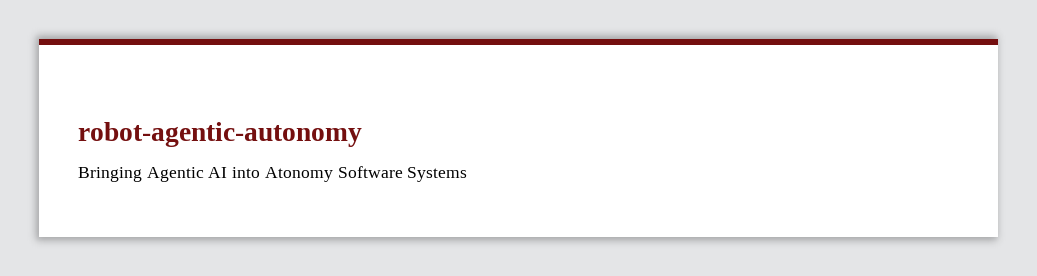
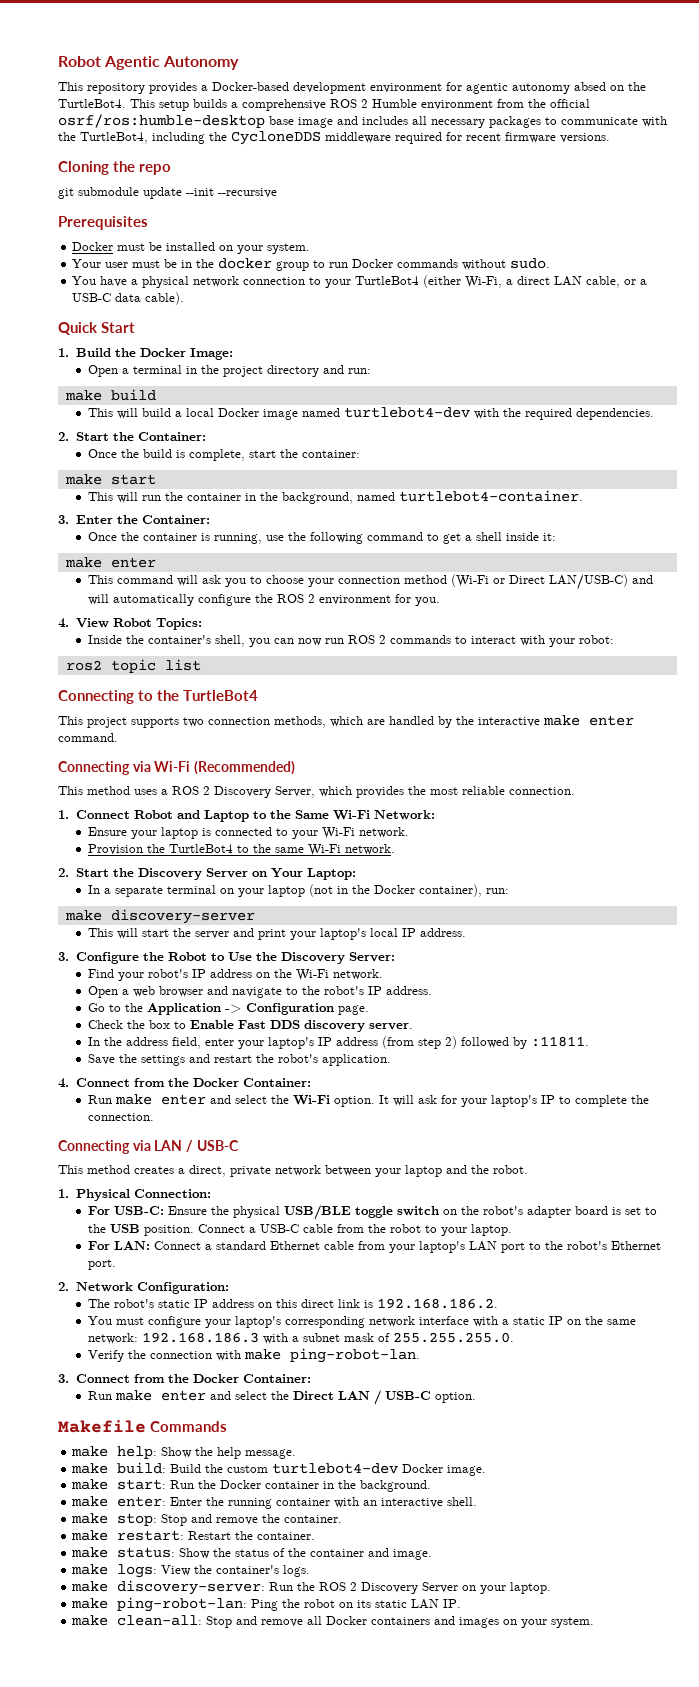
- robot-agentic-autonomy
- Bringing Agentic AI into Atonomy Software Systems
+ Robot Agentic Autonomy
+ This repository provides a Docker-based development environment for agentic autonomy absed on the TurtleBot4. This setup builds a comprehensive ROS 2 Humble environment from the official osrf/ros:humble-desktop base image and includes all necessary packages to communicate with the TurtleBot4, including the CycloneDDS middleware required for recent firmware versions.
+ Cloning the repo
+ git submodule update --init --recursive
+ Prerequisites
+ Docker must be installed on your system.
+ Your user must be in the docker group to run Docker commands without sudo.
+ You have a physical network connection to your TurtleBot4 (either Wi-Fi, a direct LAN cable, or a USB-C data cable).
+ Quick Start
+ 1. Build the Docker Image:
+ Open a terminal in the project directory and run:
+ make build
+ This will build a local Docker image named turtlebot4-dev with the required dependencies.
+ 2. Start the Container:
+ Once the build is complete, start the container:
+ make start
+ This will run the container in the background, named turtlebot4-container.
+ 3. Enter the Container:
+ Once the container is running, use the following command to get a shell inside it:
+ make enter
+ This command will ask you to choose your connection method (Wi-Fi or Direct LAN/USB-C) and will automatically configure the ROS 2 environment for you.
+ 4. View Robot Topics:
+ Inside the container's shell, you can now run ROS 2 commands to interact with your robot:
+ ros2 topic list
+ Connecting to the TurtleBot4
+ This project supports two connection methods, which are handled by the interactive make enter command.
+ Connecting via Wi-Fi (Recommended)
+ This method uses a ROS 2 Discovery Server, which provides the most reliable connection.
+ 1. Connect Robot and Laptop to the Same Wi-Fi Network:
+ Ensure your laptop is connected to your Wi-Fi network.
+ Provision the TurtleBot4 to the same Wi-Fi network.
+ 2. Start the Discovery Server on Your Laptop:
+ In a separate terminal on your laptop (not in the Docker container), run:
+ make discovery-server
+ This will start the server and print your laptop's local IP address.
+ 3. Configure the Robot to Use the Discovery Server:
+ Find your robot's IP address on the Wi-Fi network.
+ Open a web browser and navigate to the robot's IP address.
+ Go to the Application -> Configuration page.
+ Check the box to Enable Fast DDS discovery server.
+ In the address field, enter your laptop's IP address (from step 2) followed by :11811.
+ Save the settings and restart the robot's application.
+ 4. Connect from the Docker Container:
+ Run make enter and select the Wi-Fi option. It will ask for your laptop's IP to complete the connection.
+ Connecting via LAN / USB-C
+ This method creates a direct, private network between your laptop and the robot.
+ 1. Physical Connection:
+ For USB-C: Ensure the physical USB/BLE toggle switch on the robot's adapter board is set to the USB position. Connect a USB-C cable from the robot to your laptop.
+ For LAN: Connect a standard Ethernet cable from your laptop's LAN port to the robot's Ethernet port.
+ 2. Network Configuration:
+ The robot's static IP address on this direct link is 192.168.186.2.
+ You must configure your laptop's corresponding network interface with a static IP on the same network: 192.168.186.3 with a subnet mask of 255.255.255.0.
+ Verify the connection with make ping-robot-lan.
+ 3. Connect from the Docker Container:
+ Run make enter and select the Direct LAN / USB-C option.
+ Makefile Commands
+ make help: Show the help message.
+ make build: Build the custom turtlebot4-dev Docker image.
+ make start: Run the Docker container in the background.
+ make enter: Enter the running container with an interactive shell.
+ make stop: Stop and remove the container.
+ make restart: Restart the container.
+ make status: Show the status of the container and image.
+ make logs: View the container's logs.
+ make discovery-server: Run the ROS 2 Discovery Server on your laptop.
+ make ping-robot-lan: Ping the robot on its static LAN IP.
+ make clean-all: Stop and remove all Docker containers and images on your system.

